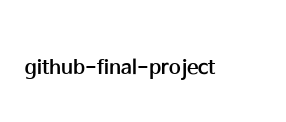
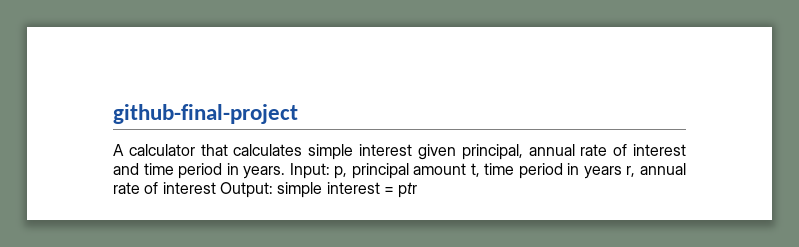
+ A calculator that calculates simple interest given principal, annual rate of interest and time period in years. Input: p, principal amount t, time period in years r, annual rate of interest Output: simple interest = ptr

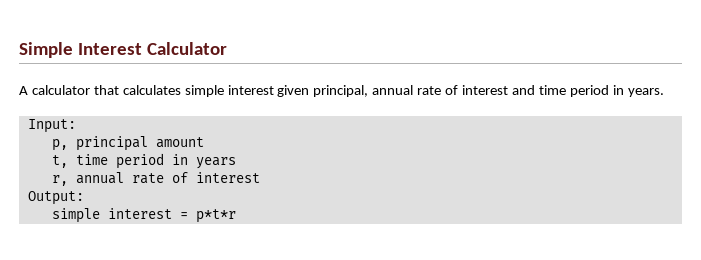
- github-final-project
+ Simple Interest Calculator
- A calculator that calculates simple interest given principal, annual rate of interest and time period in years. Input: p, principal amount t, time period in years r, annual rate of interest Output: simple interest = ptr
+ A calculator that calculates simple interest given principal, annual rate of interest and time period in years.
+ Input:
+ p, principal amount
+ t, time period in years
+ r, annual rate of interest
+ Output:
+ simple interest = p*t*r

